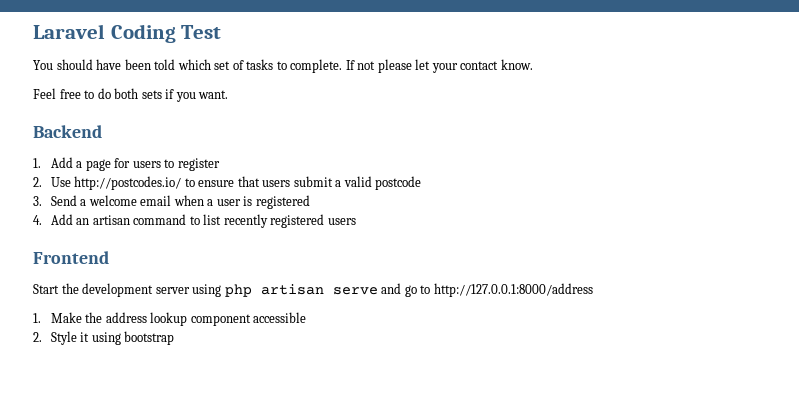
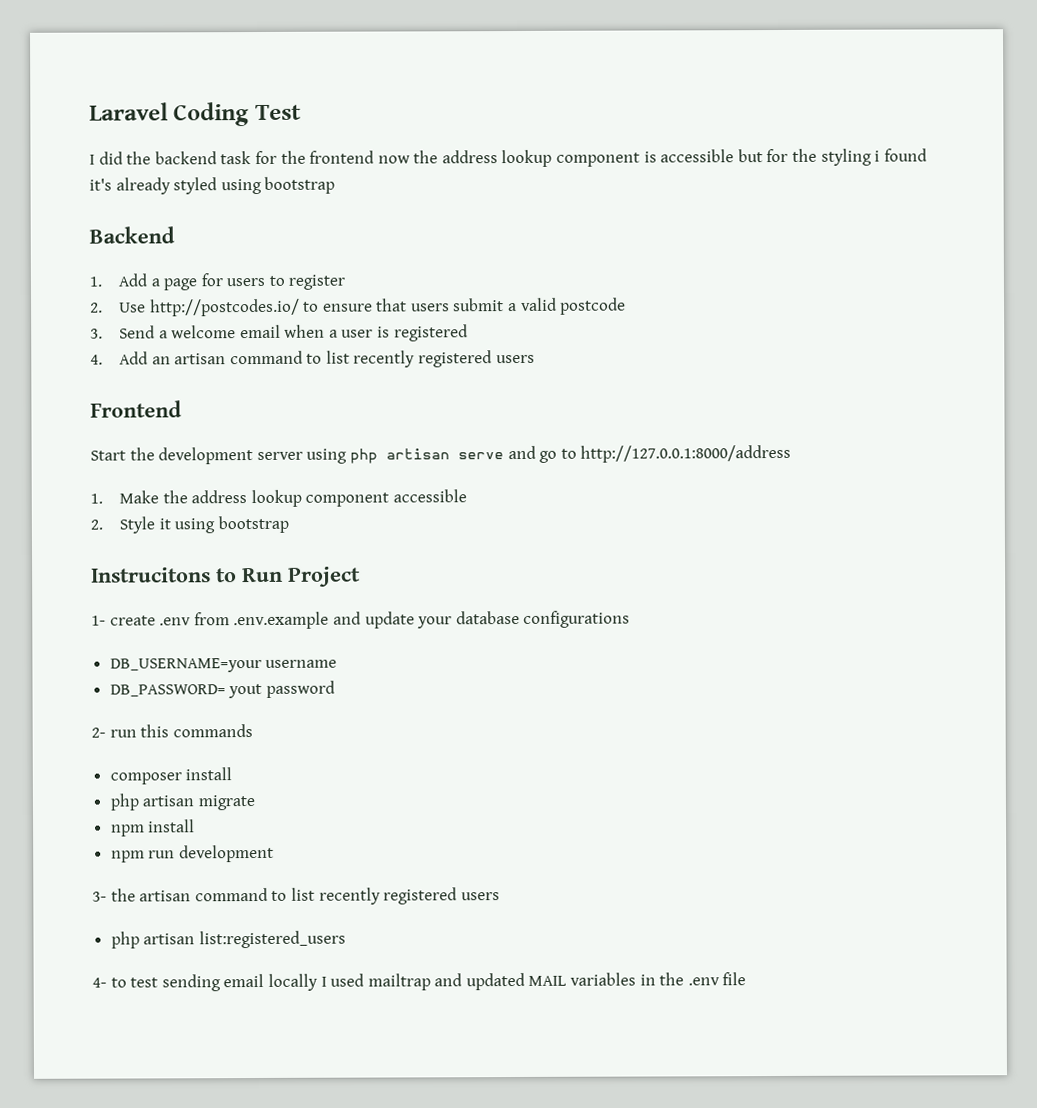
- You should have been told which set of tasks to complete. If not please let your contact know.
- Feel free to do both sets if you want.
+ I did the backend task for the frontend now the address lookup component is accessible but for the styling i found it's already styled using bootstrap
+ Instrucitons to Run Project
+ 1- create .env from .env.example and update your database configurations
+ DB_USERNAME=your username
+ DB_PASSWORD= yout password
+ 2- run this commands
+ composer install
+ php artisan migrate
+ npm install
+ npm run development
+ 3- the artisan command to list recently registered users
+ php artisan list:registered_users
+ 4- to test sending email locally I used mailtrap and updated MAIL variables in the .env file

